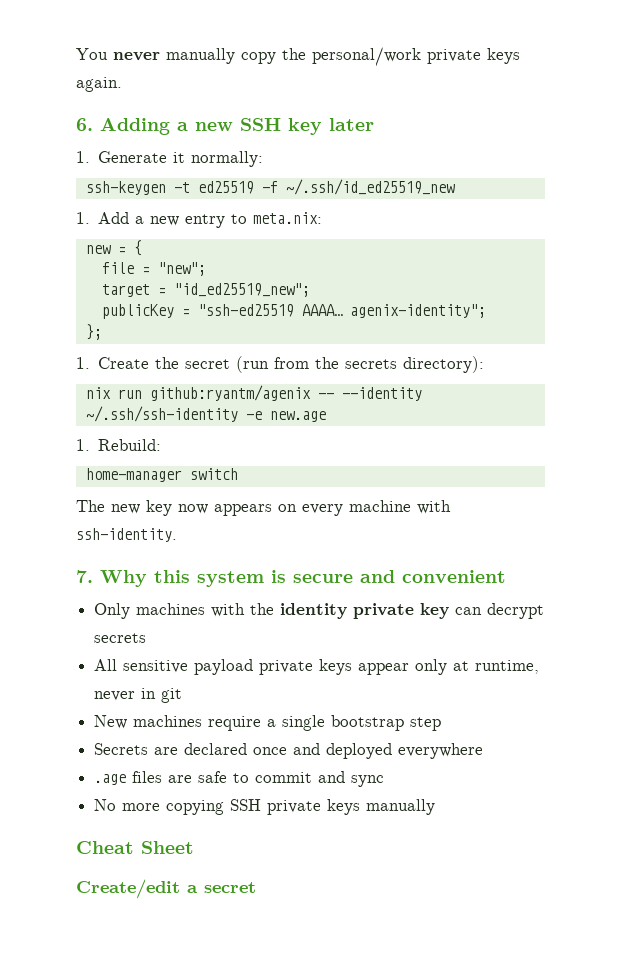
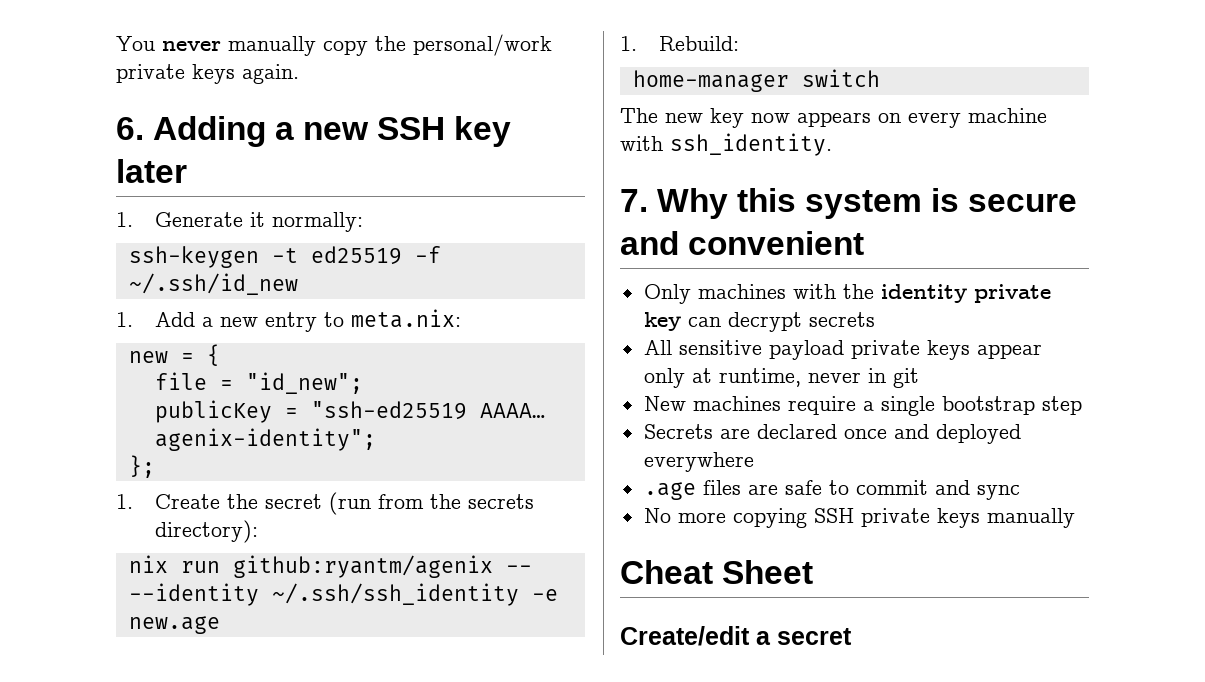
- ssh-keygen -t ed25519 -f ~/.ssh/id_ed25519_new
+ ssh-keygen -t ed25519 -f ~/.ssh/id_new
- file = "new";
- target = "id_ed25519_new";
+ file = "id_new";
- nix run github:ryantm/agenix -- --identity ~/.ssh/ssh-identity -e new.age
+ nix run github:ryantm/agenix -- --identity ~/.ssh/ssh_identity -e new.age
- The new key now appears on every machine with ssh-identity.
+ The new key now appears on every machine with ssh_identity.

